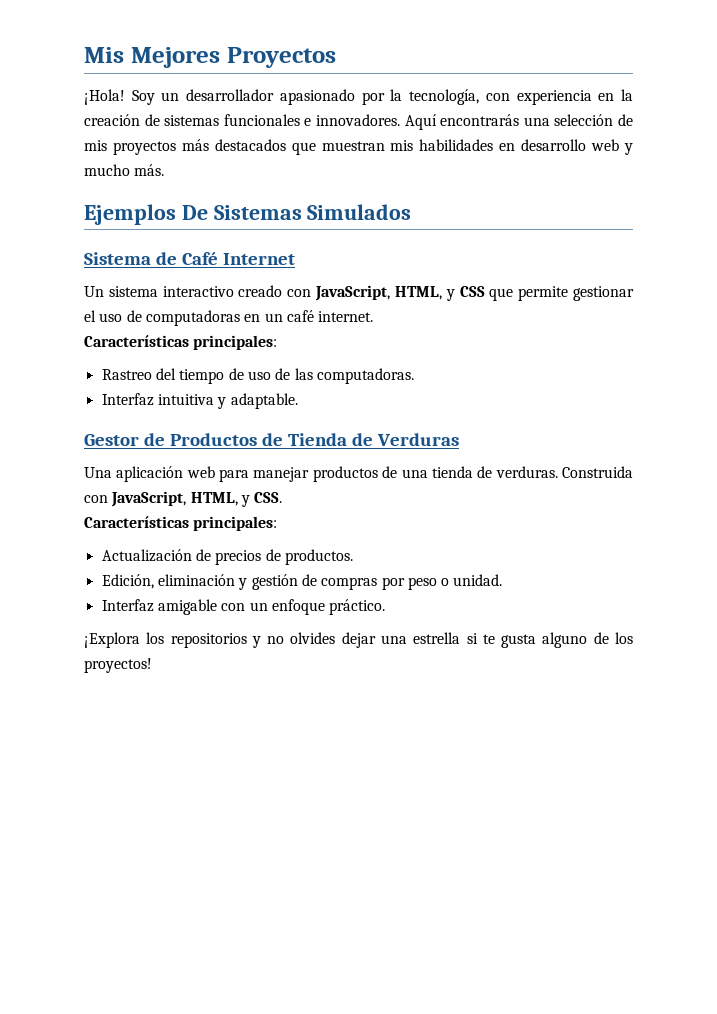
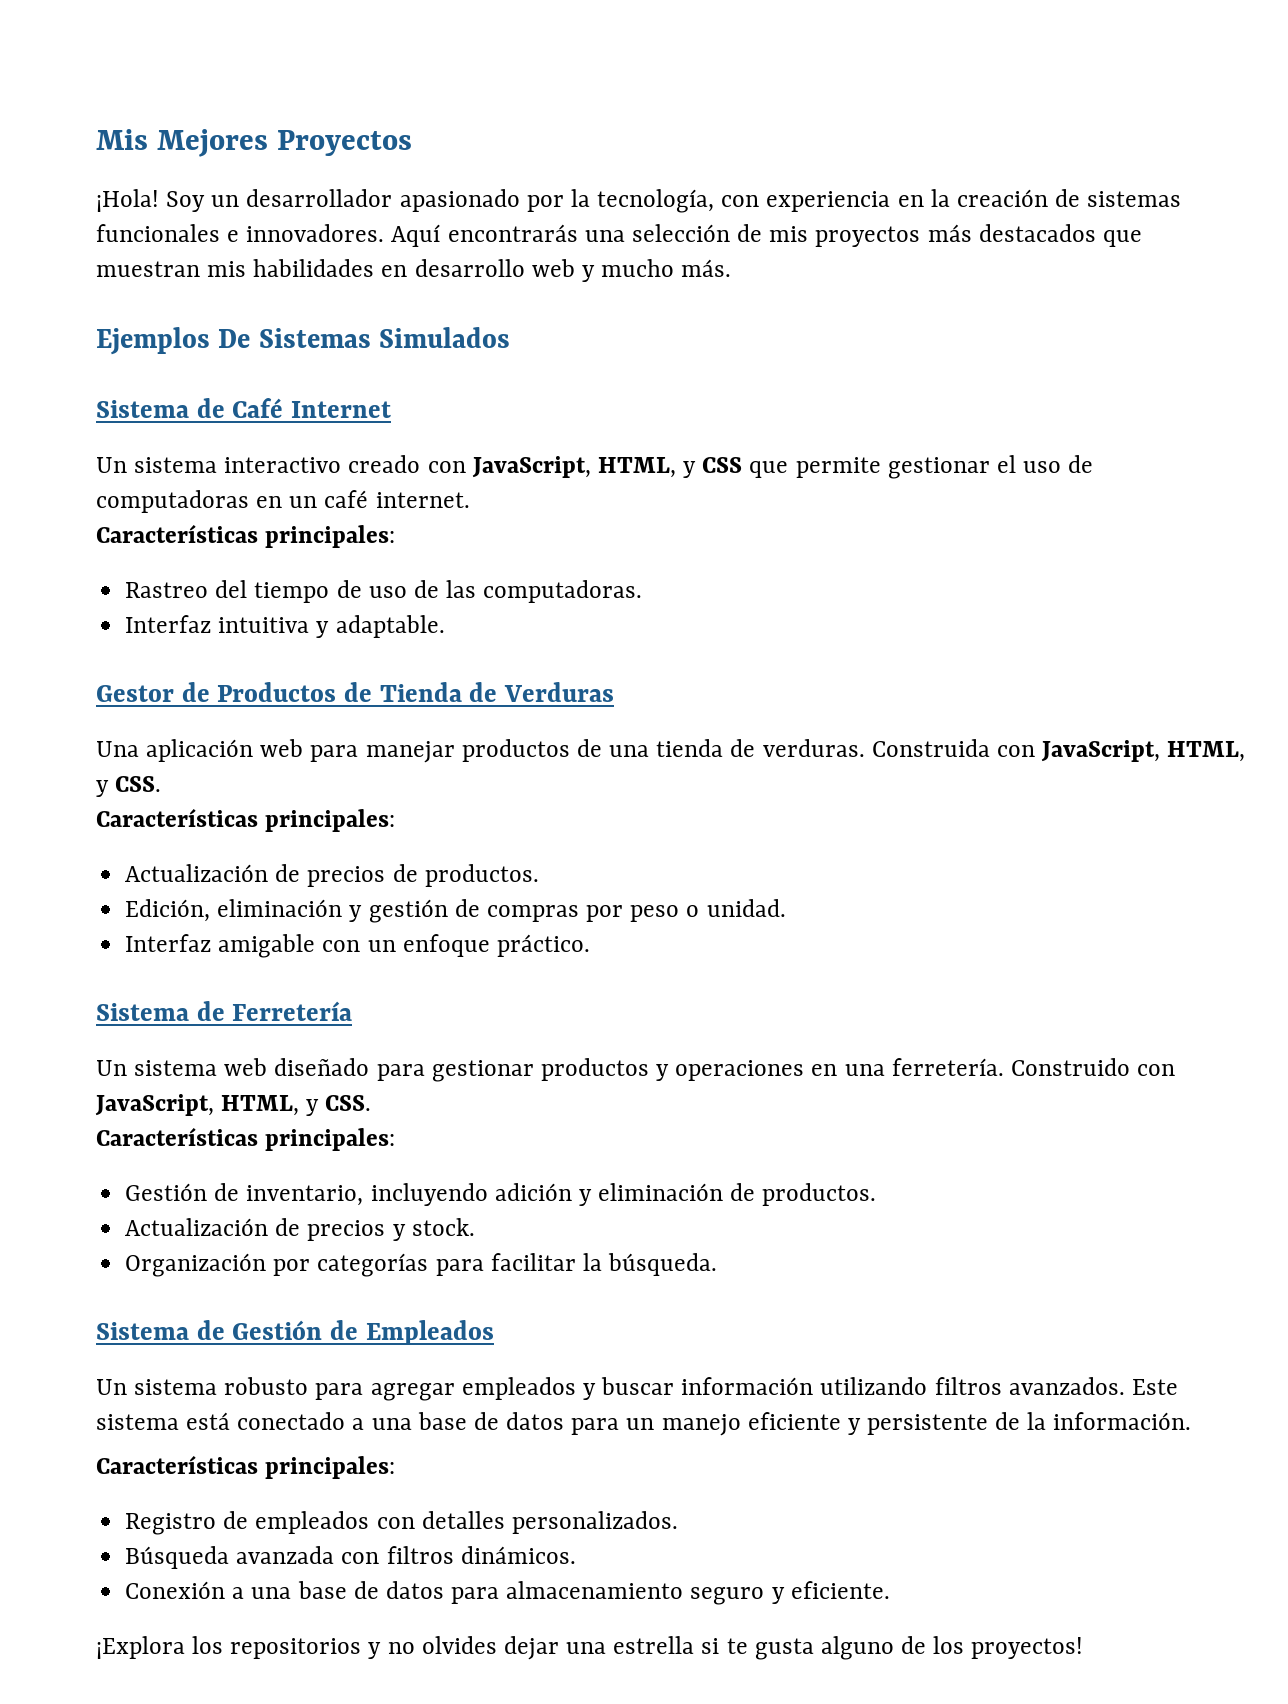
+ Sistema de Ferretería
+ Un sistema web diseñado para gestionar productos y operaciones en una ferretería. Construido con JavaScript, HTML, y CSS.
+ Características principales:
+ Gestión de inventario, incluyendo adición y eliminación de productos.
+ Actualización de precios y stock.
+ Organización por categorías para facilitar la búsqueda.
+ Sistema de Gestión de Empleados
+ Un sistema robusto para agregar empleados y buscar información utilizando filtros avanzados. Este sistema está conectado a una base de datos para un manejo eficiente y persistente de la información.
+ Características principales:
+ Registro de empleados con detalles personalizados.
+ Búsqueda avanzada con filtros dinámicos.
+ Conexión a una base de datos para almacenamiento seguro y eficiente.

